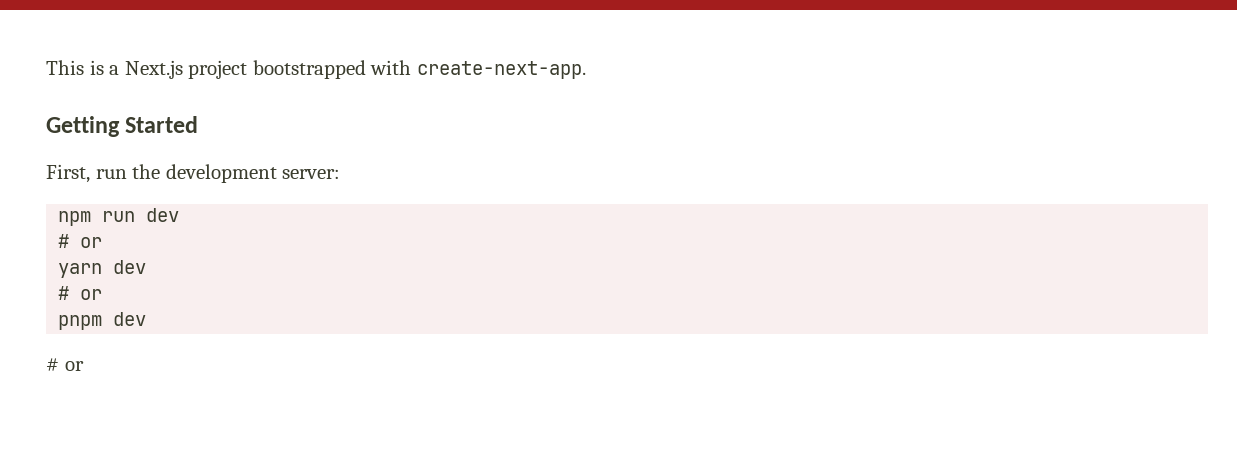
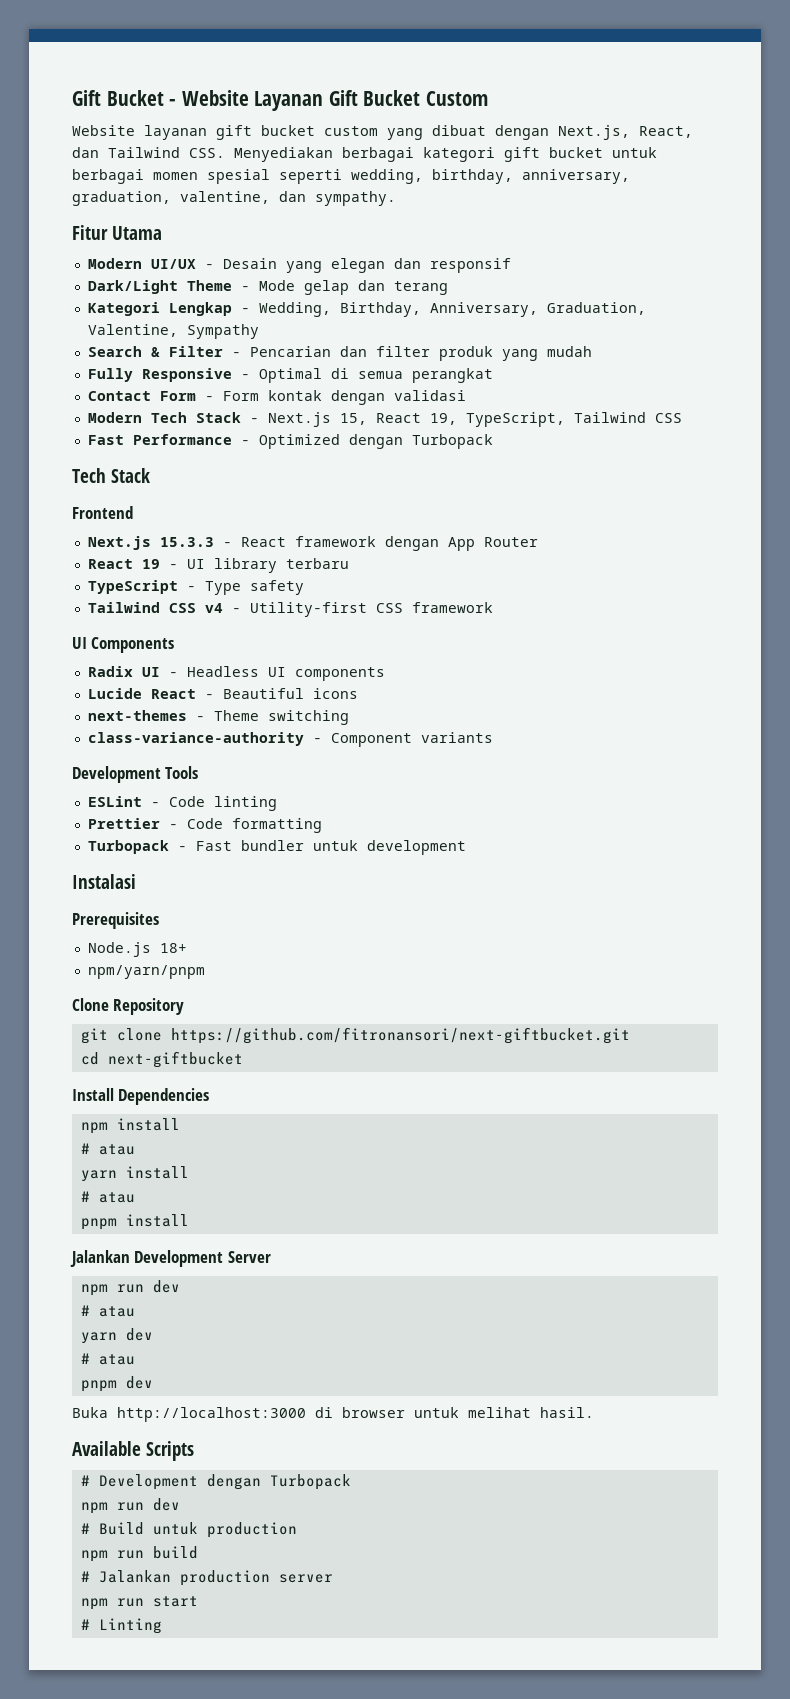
- This is a Next.js project bootstrapped with create-next-app.
- Getting Started
- First, run the development server:
+ Gift Bucket - Website Layanan Gift Bucket Custom
+ Website layanan gift bucket custom yang dibuat dengan Next.js, React, dan Tailwind CSS. Menyediakan berbagai kategori gift bucket untuk berbagai momen spesial seperti wedding, birthday, anniversary, graduation, valentine, dan sympathy.
+ Fitur Utama
+ Modern UI/UX - Desain yang elegan dan responsif
+ Dark/Light Theme - Mode gelap dan terang
+ Kategori Lengkap - Wedding, Birthday, Anniversary, Graduation, Valentine, Sympathy
+ Search & Filter - Pencarian dan filter produk yang mudah
+ Fully Responsive - Optimal di semua perangkat
+ Contact Form - Form kontak dengan validasi
+ Modern Tech Stack - Next.js 15, React 19, TypeScript, Tailwind CSS
+ Fast Performance - Optimized dengan Turbopack
+ Tech Stack
+ Frontend
+ Next.js 15.3.3 - React framework dengan App Router
+ React 19 - UI library terbaru
+ TypeScript - Type safety
+ Tailwind CSS v4 - Utility-first CSS framework
+ UI Components
+ Radix UI - Headless UI components
+ Lucide React - Beautiful icons
+ next-themes - Theme switching
+ class-variance-authority - Component variants
+ Development Tools
+ ESLint - Code linting
+ Prettier - Code formatting
+ Turbopack - Fast bundler untuk development
+ Instalasi
+ Prerequisites
+ Node.js 18+
+ npm/yarn/pnpm
+ Clone Repository
+ git clone https://github.com/fitronansori/next-giftbucket.git
+ cd next-giftbucket
+ Install Dependencies
+ npm install
+ # atau
+ yarn install
+ # atau
+ pnpm install
+ Jalankan Development Server
  npm run dev
- # or
+ # atau
  yarn dev
- # or
+ # atau
  pnpm dev
- # or
+ Buka http://localhost:3000 di browser untuk melihat hasil.
+ Available Scripts
+ # Development dengan Turbopack
+ npm run dev
+ # Build untuk production
+ npm run build
+ # Jalankan production server
+ npm run start
+ # Linting

